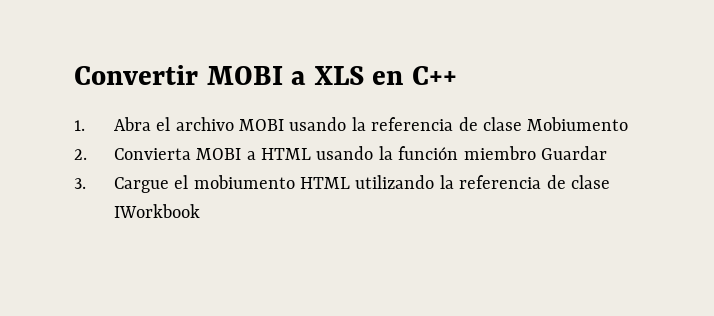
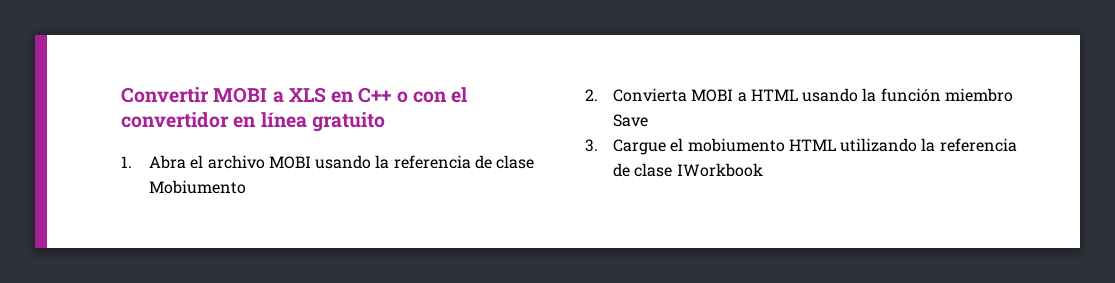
- Convertir MOBI a XLS en C++
+ Convertir MOBI a XLS en C++ o con el convertidor en línea gratuito
- 2. Convierta MOBI a HTML usando la función miembro Guardar
+ 2. Convierta MOBI a HTML usando la función miembro Save

